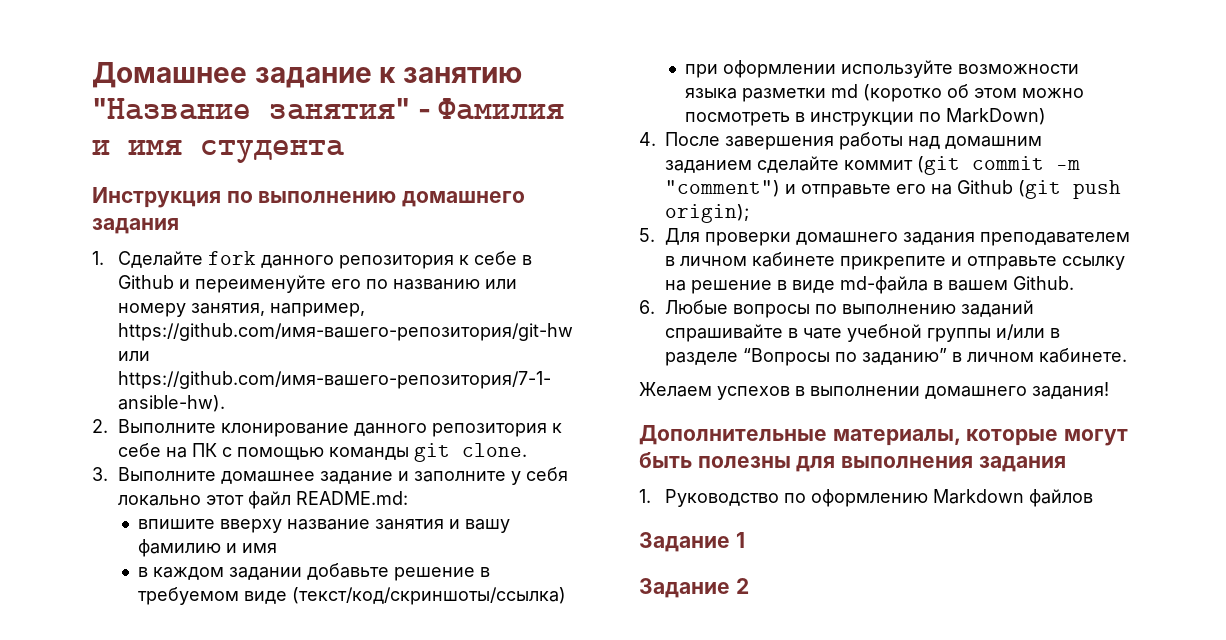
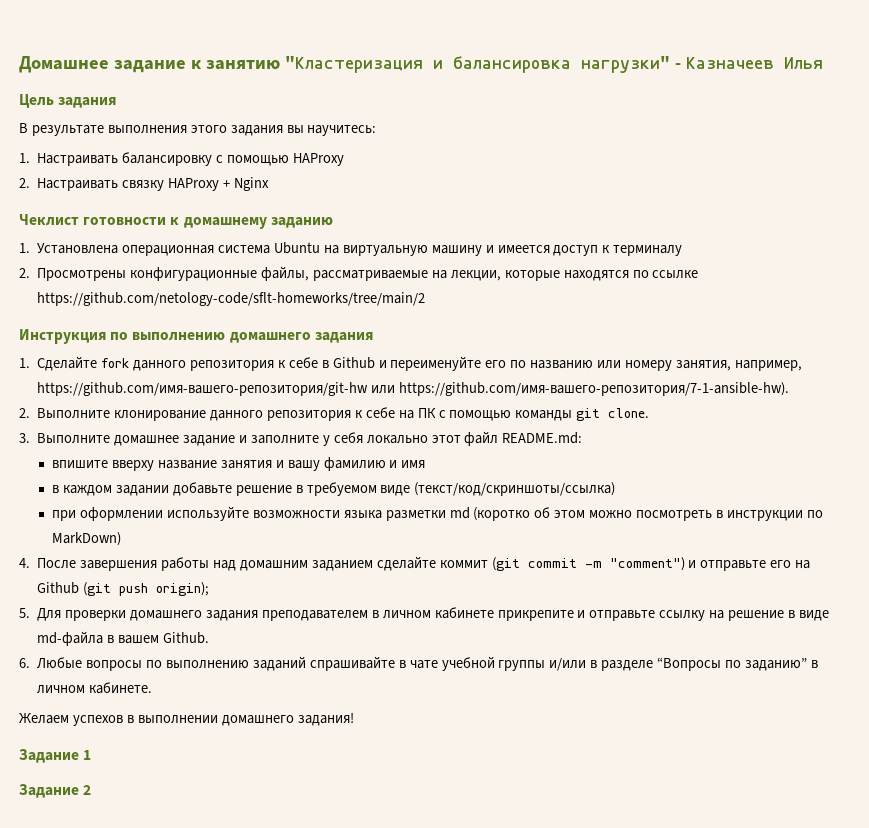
- Домашнее задание к занятию "Название занятия" - Фамилия и имя студента
+ Домашнее задание к занятию "Кластеризация и балансировка нагрузки" - Казначеев Илья
+ Цель задания
+ В результате выполнения этого задания вы научитесь:
+ 1. Настраивать балансировку с помощью HAProxy
+ 2. Настраивать связку HAProxy + Nginx
+ Чеклист готовности к домашнему заданию
+ 1. Установлена операционная система Ubuntu на виртуальную машину и имеется доступ к терминалу
+ 2. Просмотрены конфигурационные файлы, рассматриваемые на лекции, которые находятся по ссылке https://github.com/netology-code/sflt-homeworks/tree/main/2
- Дополнительные материалы, которые могут быть полезны для выполнения задания
- 1. Руководство по оформлению Markdown файлов

